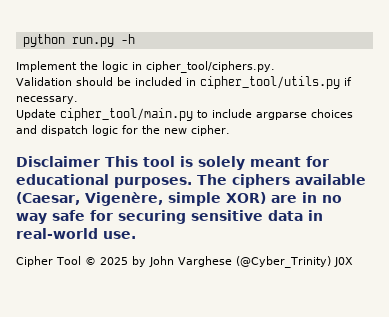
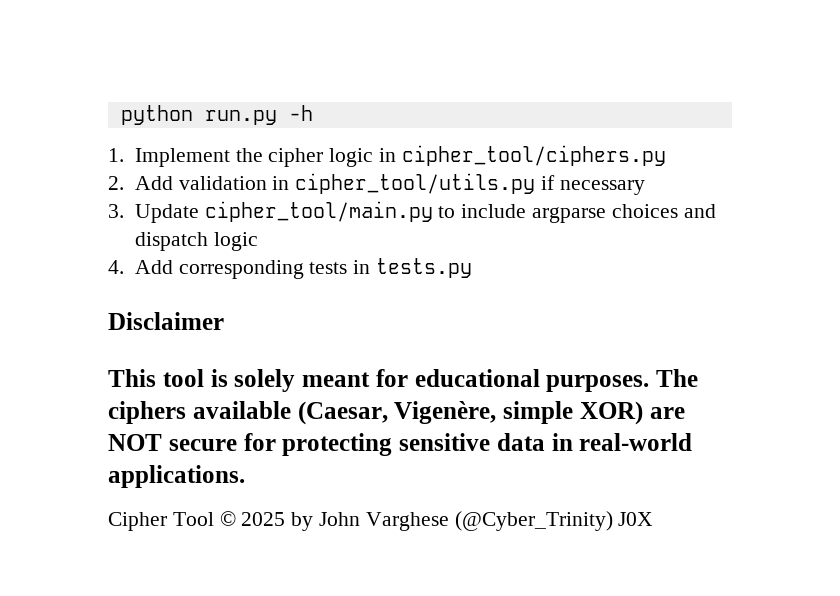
- Implement the logic in cipher_tool/ciphers.py.
- Validation should be included in cipher_tool/utils.py if necessary.
- Update cipher_tool/main.py to include argparse choices and dispatch logic for the new cipher.
+ 1. Implement the cipher logic in cipher_tool/ciphers.py
+ 2. Add validation in cipher_tool/utils.py if necessary
+ 3. Update cipher_tool/main.py to include argparse choices and dispatch logic
+ 4. Add corresponding tests in tests.py
- Disclaimer This tool is solely meant for educational purposes.
+ Disclaimer
+ This tool is solely meant for educational purposes.
- The ciphers available (Caesar, Vigenère, simple XOR) are in no way safe for securing sensitive data in real-world use.
+ The ciphers available (Caesar, Vigenère, simple XOR) are NOT secure for protecting sensitive data in real-world applications.

